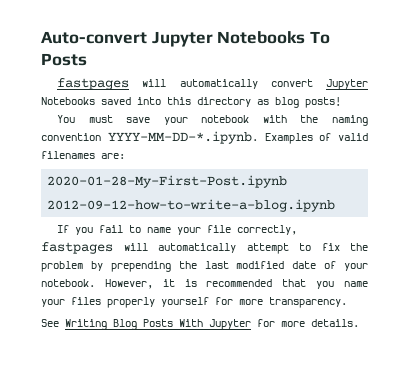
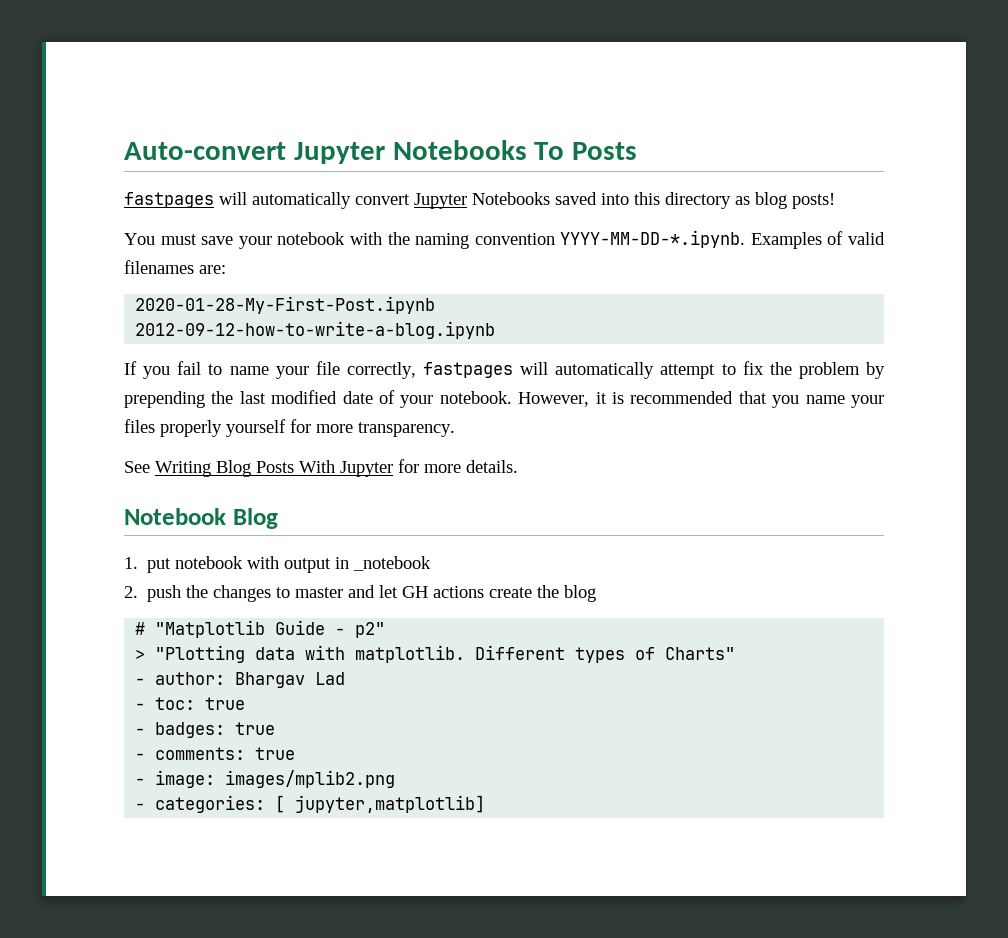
+ Notebook Blog
+ 1. put notebook with output in _notebook
+ 2. push the changes to master and let GH actions create the blog
+ # "Matplotlib Guide - p2"
+ > "Plotting data with matplotlib. Different types of Charts"
+ - author: Bhargav Lad
+ - toc: true
+ - badges: true
+ - comments: true
+ - image: images/mplib2.png
+ - categories: [ jupyter,matplotlib]

